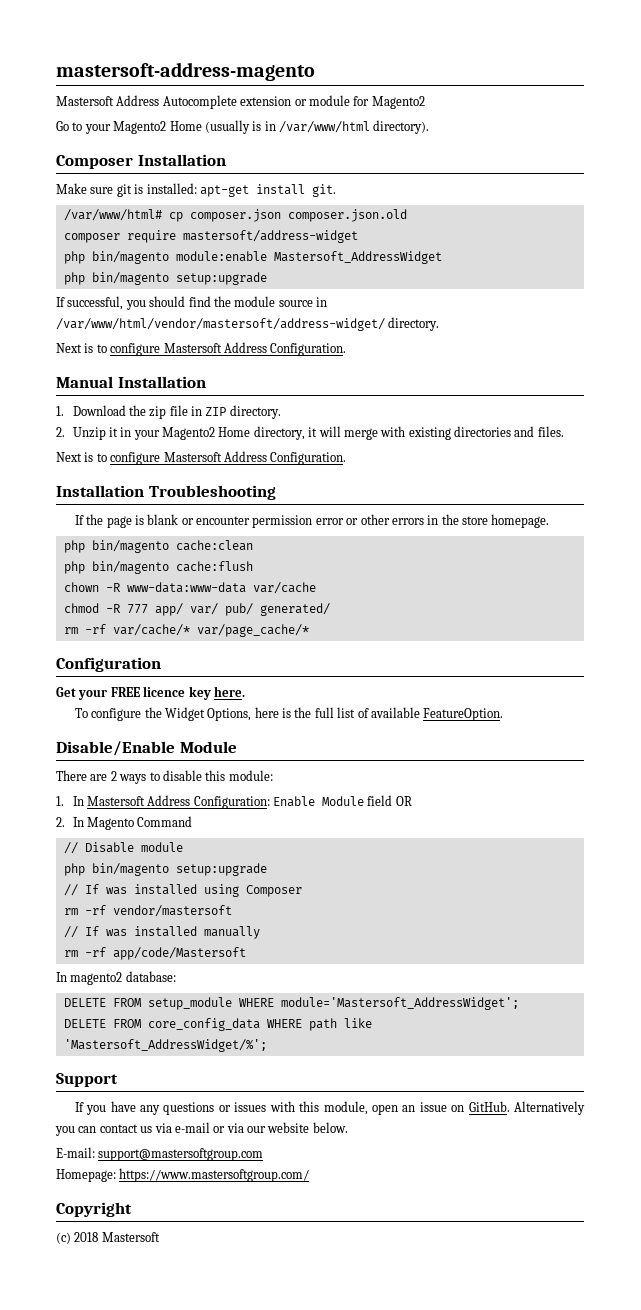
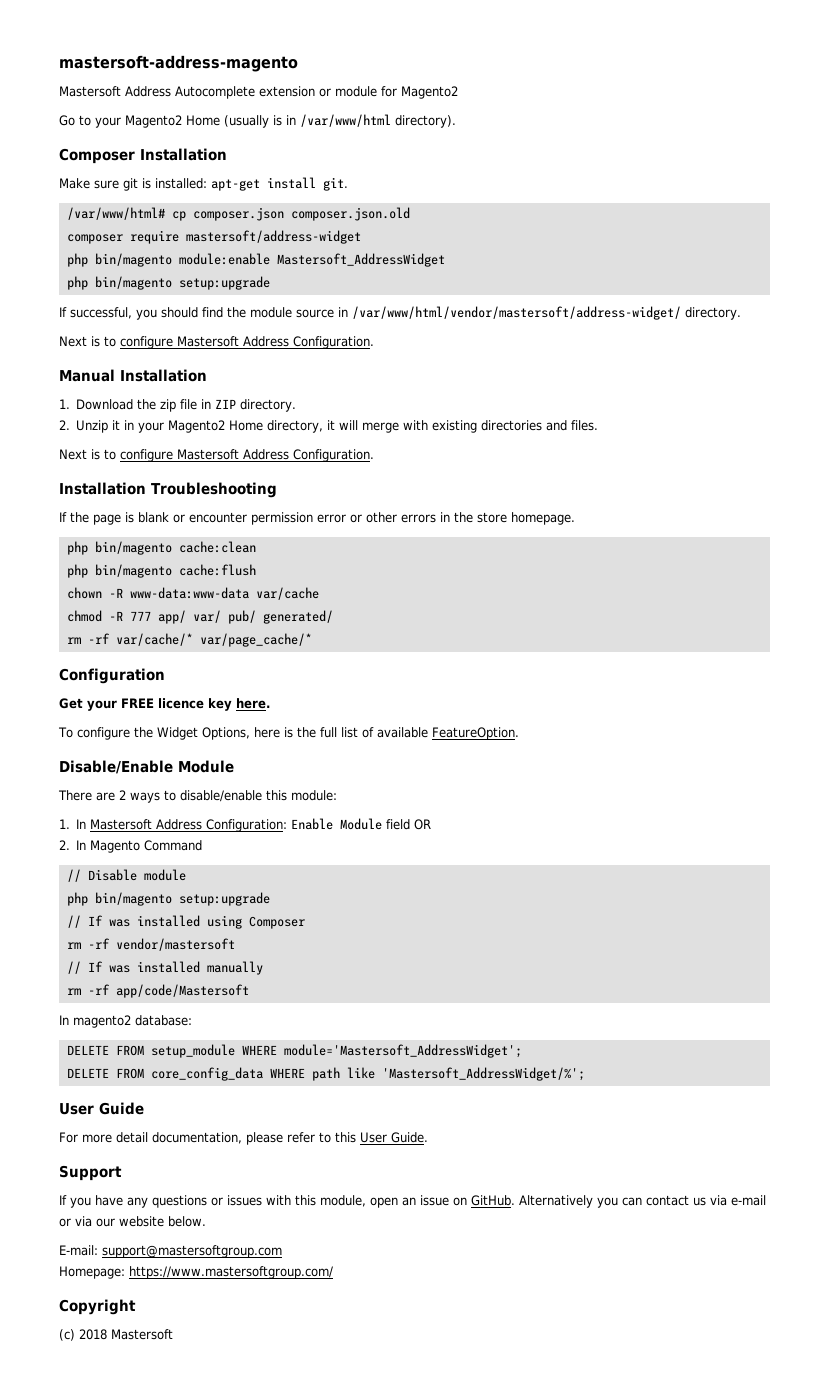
- There are 2 ways to disable this module:
+ There are 2 ways to disable/enable this module:
+ User Guide
+ For more detail documentation, please refer to this User Guide.

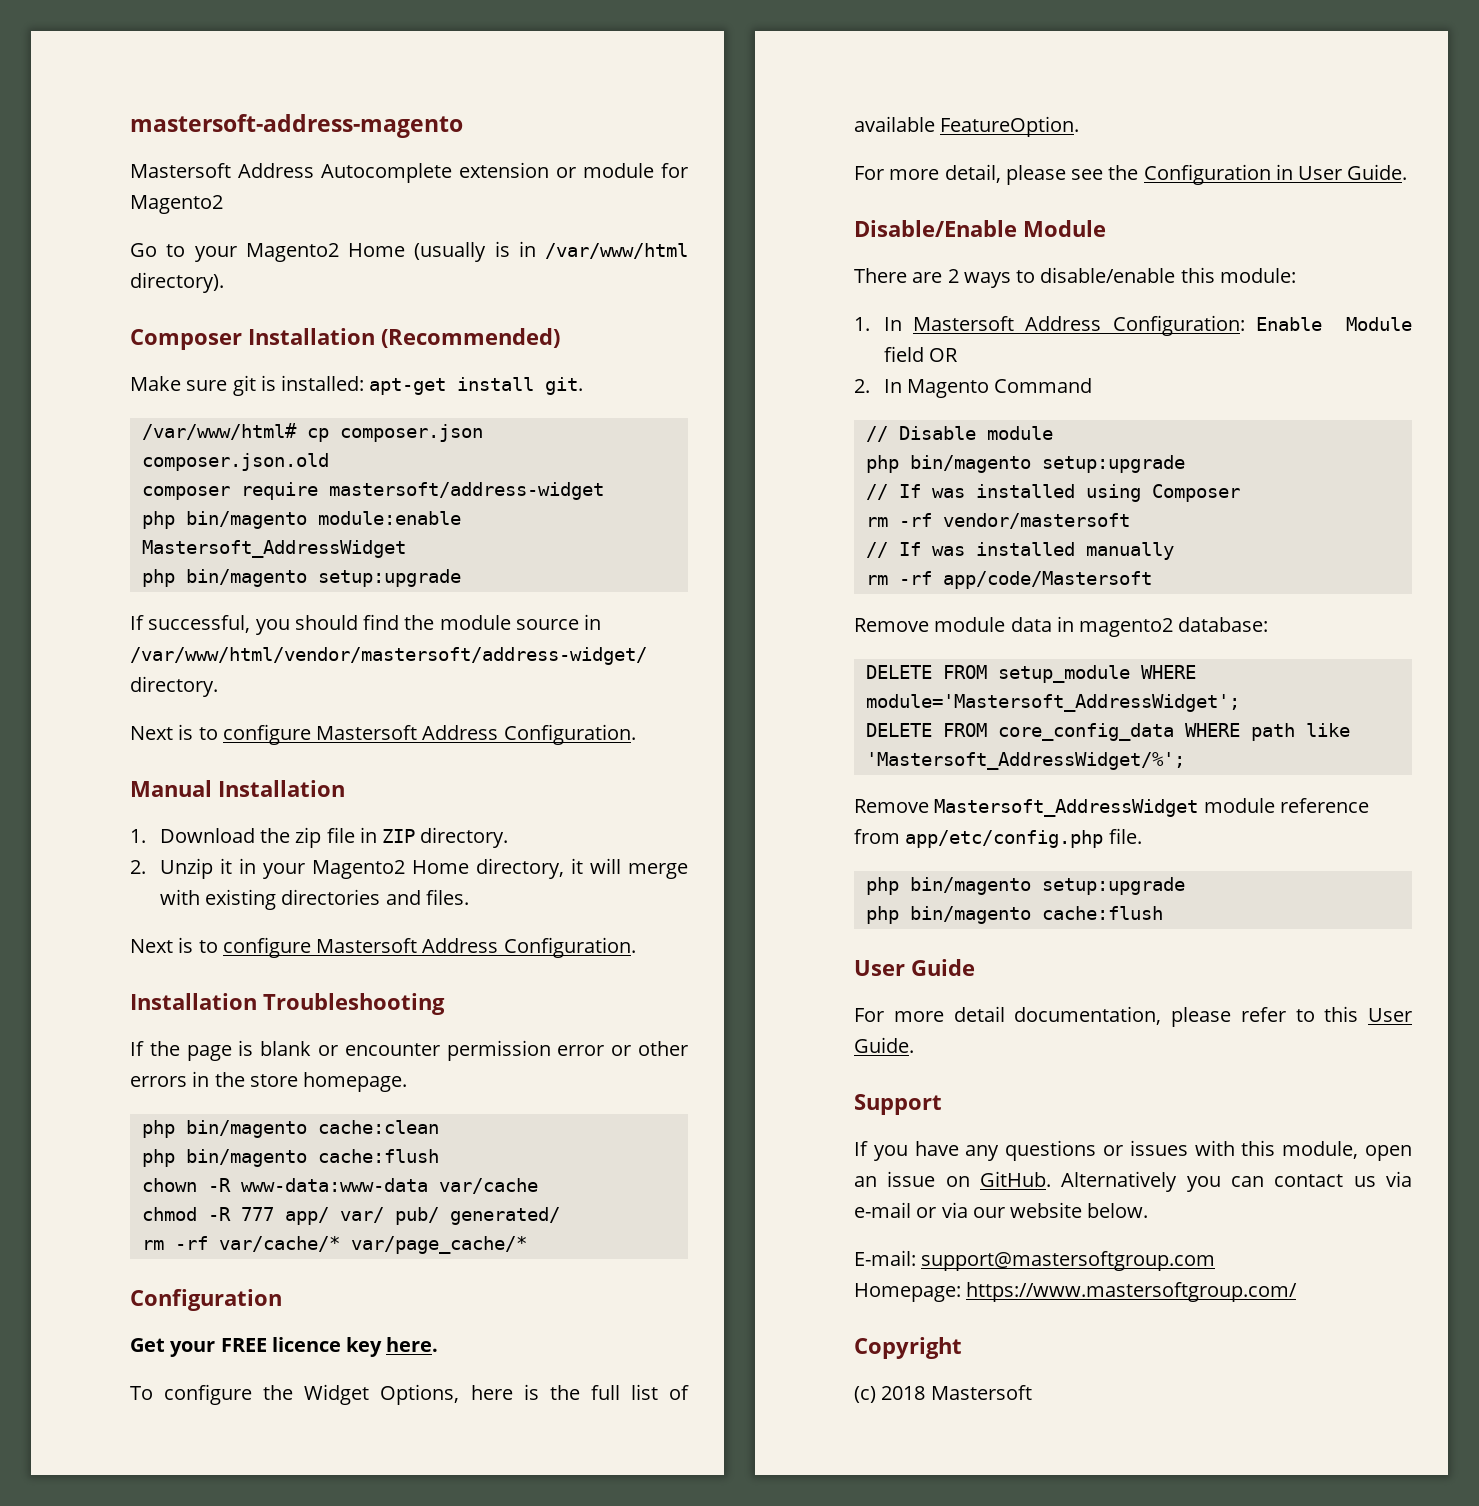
- Composer Installation
+ Composer Installation (Recommended)
+ For more detail, please see the Configuration in User Guide.
- In magento2 database:
+ Remove module data in magento2 database:
+ Remove Mastersoft_AddressWidget module reference from app/etc/config.php file.
+ php bin/magento setup:upgrade
+ php bin/magento cache:flush

